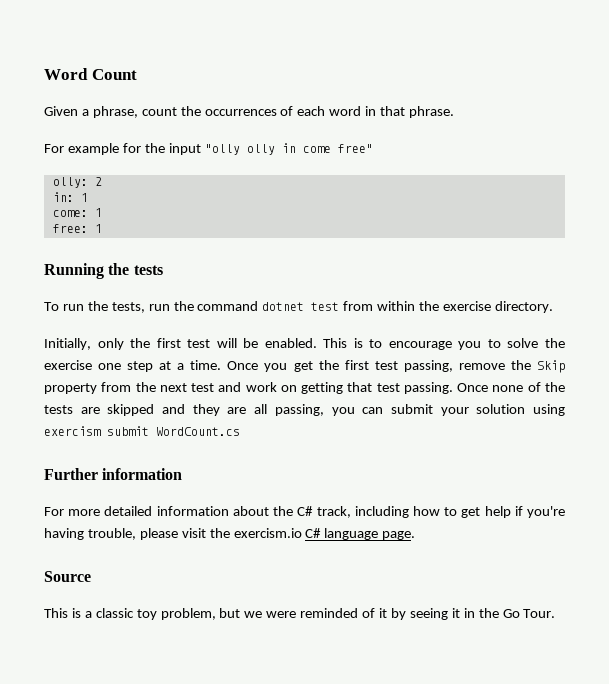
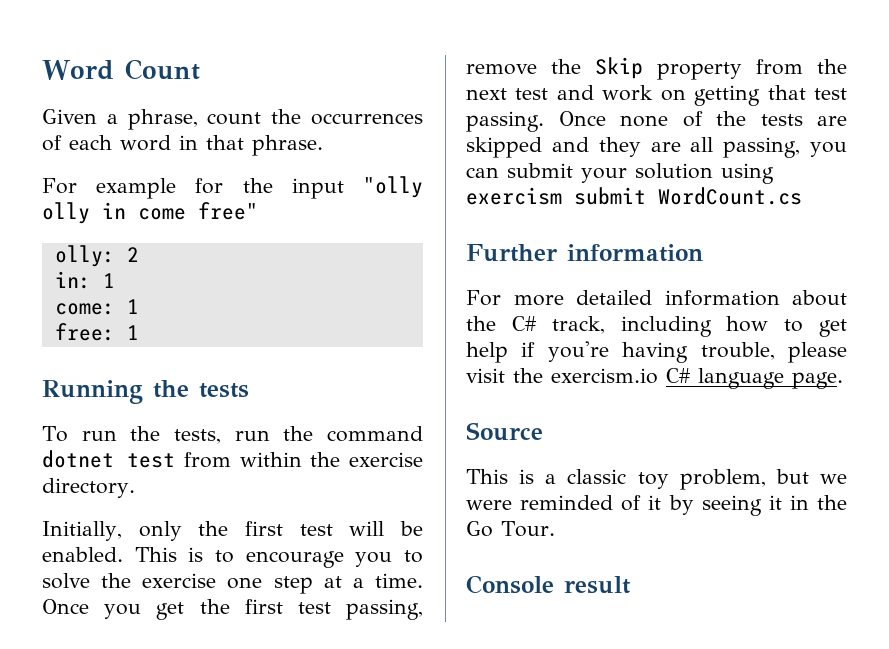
+ Console result

